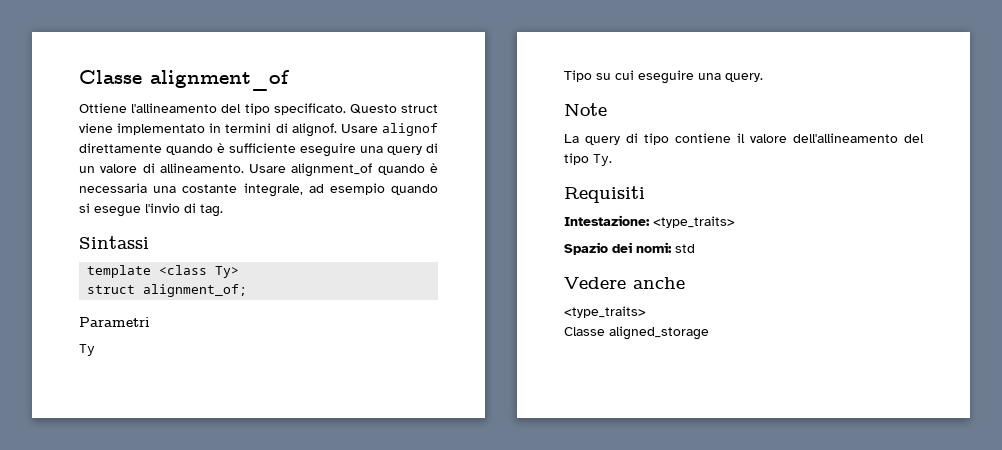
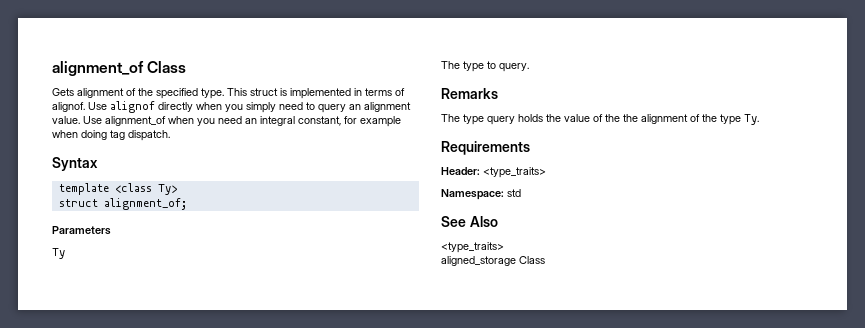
- Classe alignment_of
- Ottiene l'allineamento del tipo specificato. Questo struct viene implementato in termini di alignof. Usare alignof direttamente quando è sufficiente eseguire una query di un valore di allineamento. Usare alignment_of quando è necessaria una costante integrale, ad esempio quando si esegue l'invio di tag.
- Sintassi
+ alignment_of Class
+ Gets alignment of the specified type. This struct is implemented in terms of alignof. Use alignof directly when you simply need to query an alignment value. Use alignment_of when you need an integral constant, for example when doing tag dispatch.
+ Syntax
- Parametri
+ Parameters
- Tipo su cui eseguire una query.
- Note
- La query di tipo contiene il valore dell'allineamento del tipo Ty.
+ The type to query.
+ Remarks
+ The type query holds the value of the the alignment of the type Ty.
- Requisiti
- Intestazione: <type_traits>
- Spazio dei nomi: std
+ Requirements
+ Header: <type_traits>
+ Namespace: std
- Vedere anche
+ See Also
  <type_traits>
- Classe aligned_storage
+ aligned_storage Class

